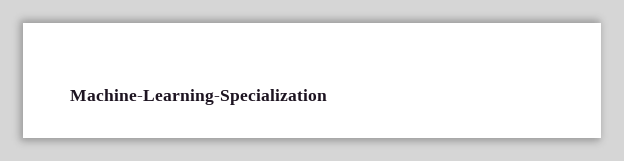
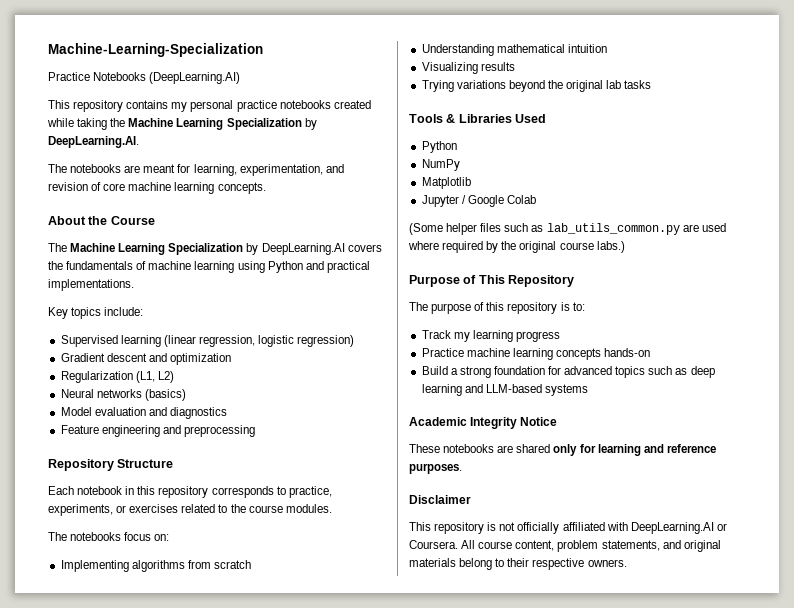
+ Practice Notebooks (DeepLearning.AI)
+ This repository contains my personal practice notebooks created while taking the Machine Learning Specialization by DeepLearning.AI.
+ The notebooks are meant for learning, experimentation, and revision of core machine learning concepts.
+ About the Course
+ The Machine Learning Specialization by DeepLearning.AI covers the fundamentals of machine learning using Python and practical implementations.
+ Key topics include:
+ Supervised learning (linear regression, logistic regression)
+ Gradient descent and optimization
+ Regularization (L1, L2)
+ Neural networks (basics)
+ Model evaluation and diagnostics
+ Feature engineering and preprocessing
+ Repository Structure
+ Each notebook in this repository corresponds to practice, experiments, or exercises related to the course modules.
+ The notebooks focus on:
+ Implementing algorithms from scratch
+ Understanding mathematical intuition
+ Visualizing results
+ Trying variations beyond the original lab tasks
+ Tools & Libraries Used
+ Python
+ NumPy
+ Matplotlib
+ Jupyter / Google Colab
+ (Some helper files such as lab_utils_common.py are used where required by the original course labs.)
+ Purpose of This Repository
+ The purpose of this repository is to:
+ Track my learning progress
+ Practice machine learning concepts hands-on
+ Build a strong foundation for advanced topics such as deep learning and LLM-based systems
+ Academic Integrity Notice
+ These notebooks are shared only for learning and reference purposes.
+ Disclaimer
+ This repository is not officially affiliated with DeepLearning.AI or Coursera. All course content, problem statements, and original materials belong to their respective owners.

